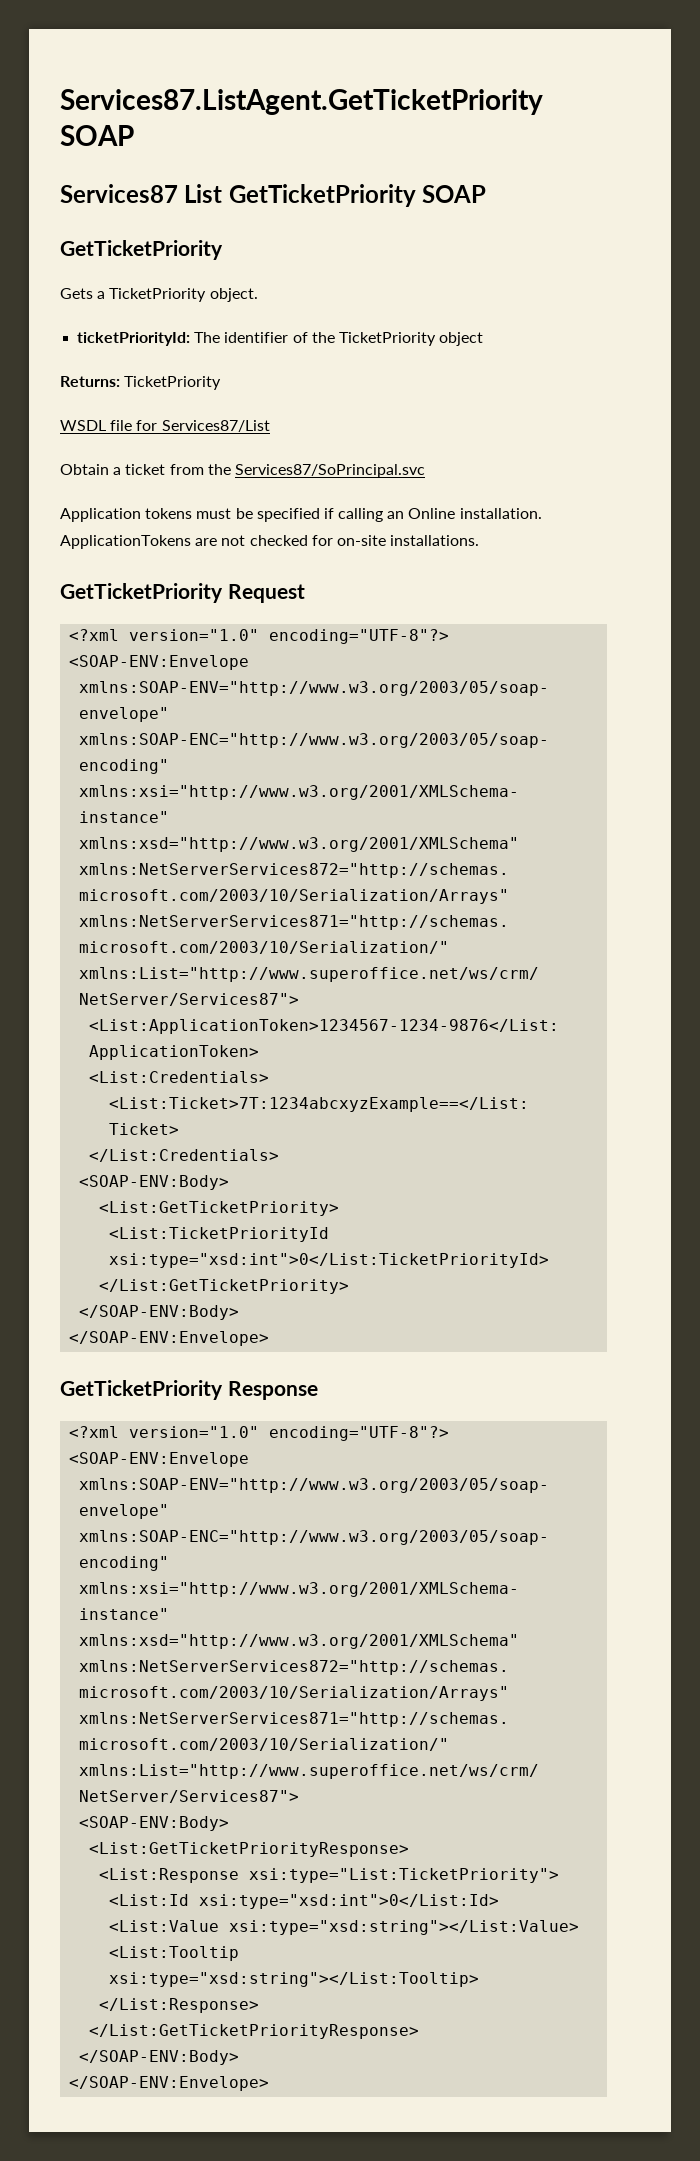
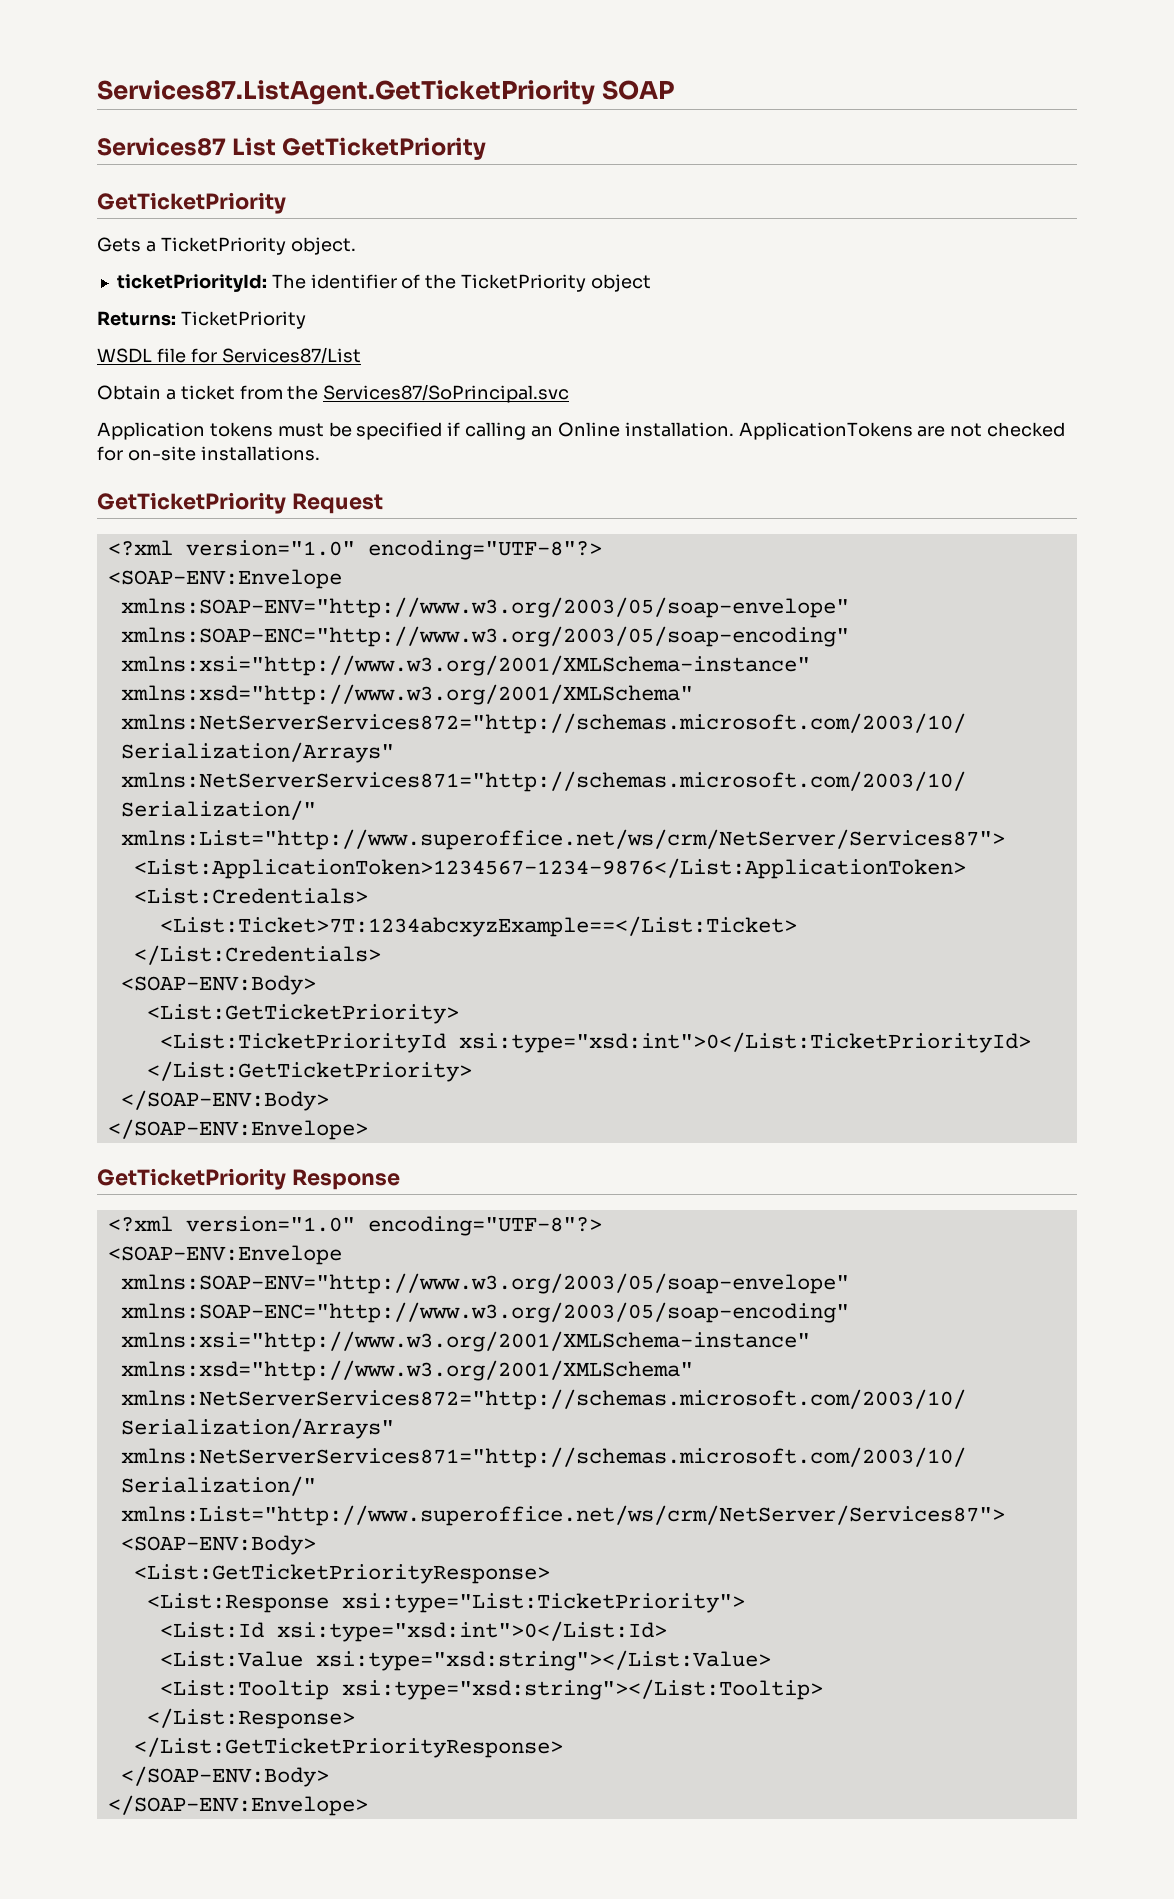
- Services87 List GetTicketPriority SOAP
+ Services87 List GetTicketPriority

